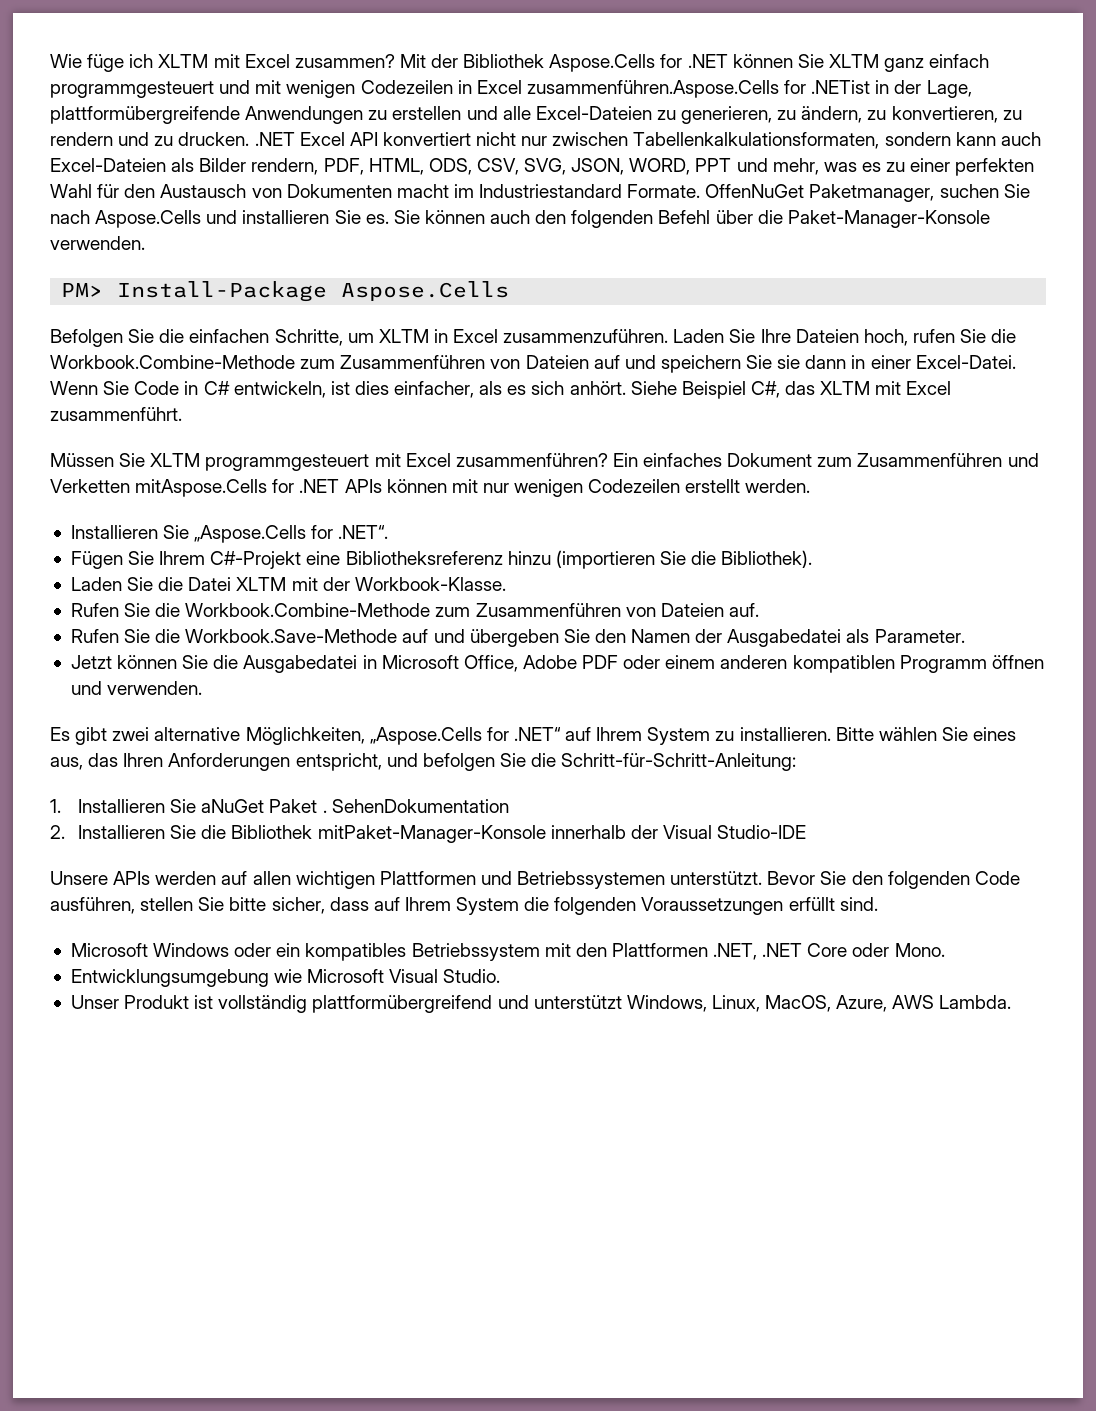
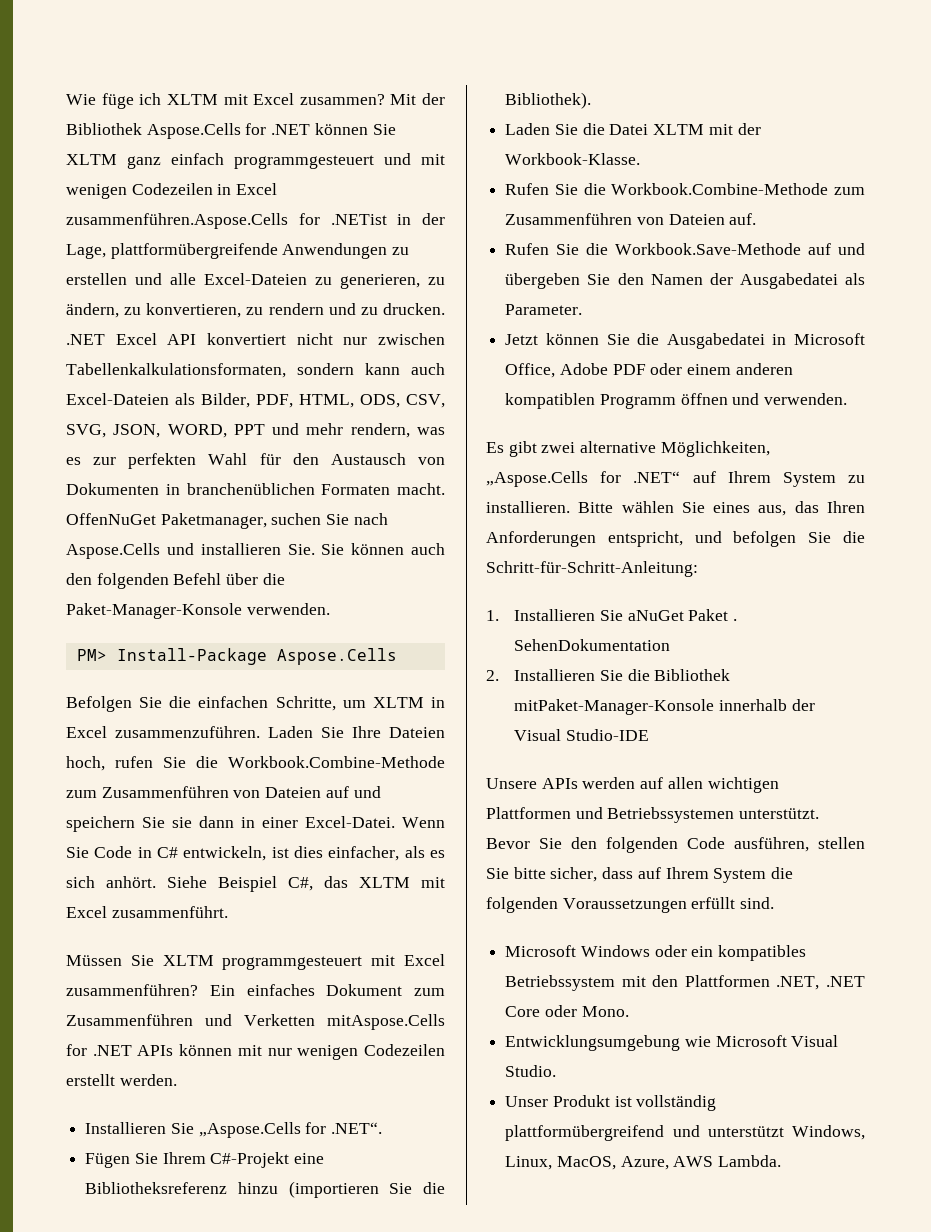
- Mit der Bibliothek Aspose.Cells for .NET können Sie XLTM ganz einfach programmgesteuert und mit wenigen Codezeilen in Excel zusammenführen.Aspose.Cells for .NETist in der Lage, plattformübergreifende Anwendungen zu erstellen und alle Excel-Dateien zu generieren, zu ändern, zu konvertieren, zu rendern und zu drucken. .NET Excel API konvertiert nicht nur zwischen Tabellenkalkulationsformaten, sondern kann auch Excel-Dateien als Bilder rendern, PDF, HTML, ODS, CSV, SVG, JSON, WORD, PPT und mehr, was es zu einer perfekten Wahl für den Austausch von Dokumenten macht im Industriestandard Formate.
+ Mit der Bibliothek Aspose.Cells for .NET können Sie XLTM ganz einfach programmgesteuert und mit wenigen Codezeilen in Excel zusammenführen.Aspose.Cells for .NETist in der Lage, plattformübergreifende Anwendungen zu erstellen und alle Excel-Dateien zu generieren, zu ändern, zu konvertieren, zu rendern und zu drucken. .NET Excel API konvertiert nicht nur zwischen Tabellenkalkulationsformaten, sondern kann auch Excel-Dateien als Bilder, PDF, HTML, ODS, CSV, SVG, JSON, WORD, PPT und mehr rendern, was es zur perfekten Wahl für den Austausch von Dokumenten in branchenüblichen Formaten macht.
- OffenNuGet Paketmanager, suchen Sie nach Aspose.Cells und installieren Sie es. Sie können auch den folgenden Befehl über die Paket-Manager-Konsole verwenden.
+ OffenNuGet Paketmanager, suchen Sie nach Aspose.Cells und installieren Sie. Sie können auch den folgenden Befehl über die Paket-Manager-Konsole verwenden.

